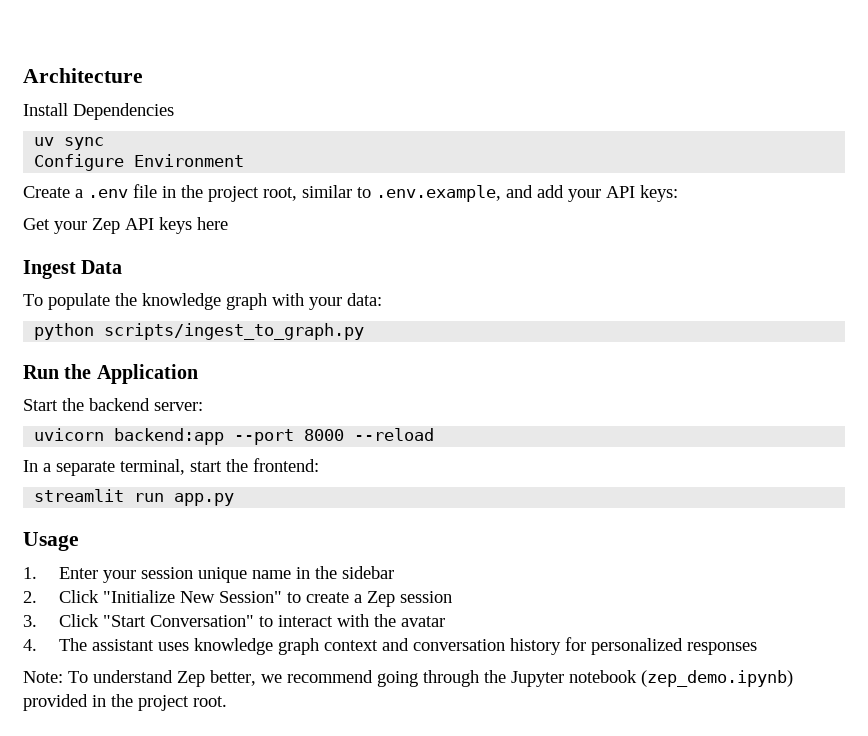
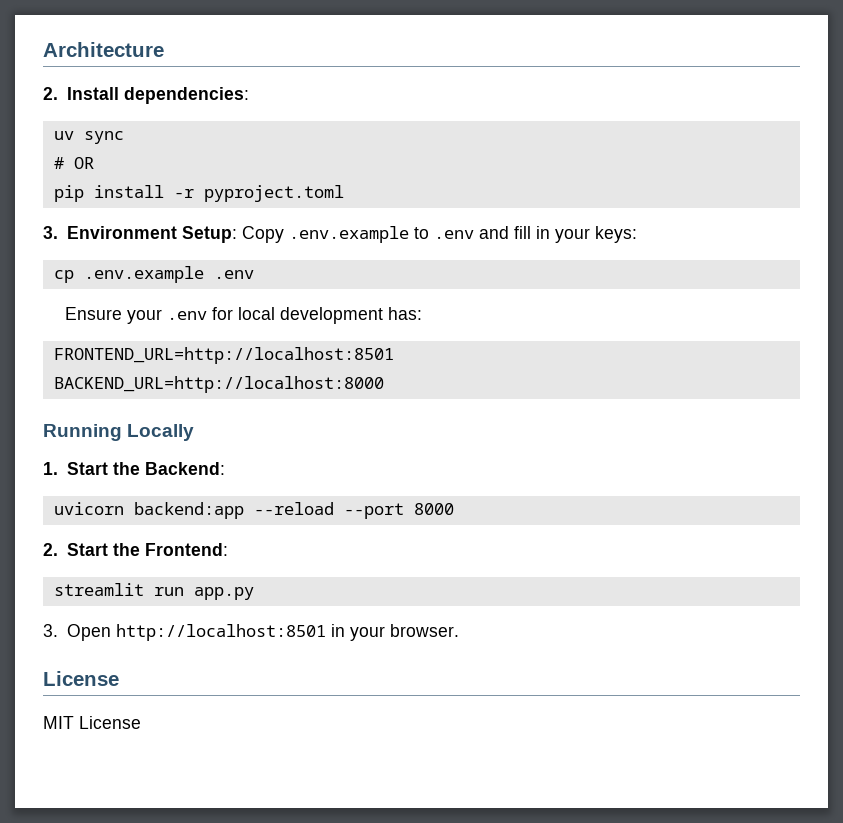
- Install Dependencies
+ 2. Install dependencies:
- Configure Environment
- Create a .env file in the project root, similar to .env.example, and add your API keys:
- Get your Zep API keys here
- Ingest Data
- To populate the knowledge graph with your data:
- python scripts/ingest_to_graph.py
- Run the Application
- Start the backend server:
+ # OR
+ pip install -r pyproject.toml
+ 3. Environment Setup: Copy .env.example to .env and fill in your keys:
+ cp .env.example .env
+ Ensure your .env for local development has:
+ FRONTEND_URL=http://localhost:8501
+ BACKEND_URL=http://localhost:8000
+ Running Locally
+ 1. Start the Backend:
- uvicorn backend:app --port 8000 --reload
- In a separate terminal, start the frontend:
+ uvicorn backend:app --reload --port 8000
+ 2. Start the Frontend:
  streamlit run app.py
- Usage
- 1. Enter your session unique name in the sidebar
- 2. Click "Initialize New Session" to create a Zep session
- 3. Click "Start Conversation" to interact with the avatar
- 4. The assistant uses knowledge graph context and conversation history for personalized responses
- Note: To understand Zep better, we recommend going through the Jupyter notebook (zep_demo.ipynb) provided in the project root.
+ 3. Open http://localhost:8501 in your browser.
+ License
+ MIT License

